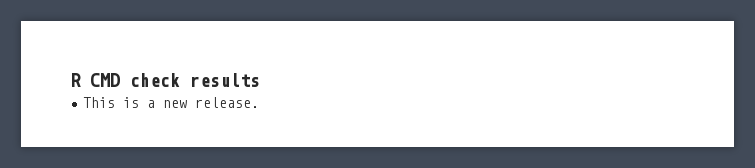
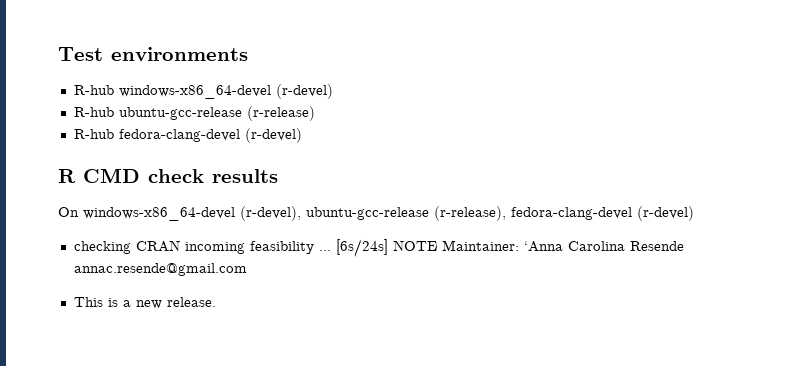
+ Test environments
+ R-hub windows-x86_64-devel (r-devel)
+ R-hub ubuntu-gcc-release (r-release)
+ R-hub fedora-clang-devel (r-devel)
  R CMD check results
+ On windows-x86_64-devel (r-devel), ubuntu-gcc-release (r-release), fedora-clang-devel (r-devel)
+ checking CRAN incoming feasibility ... [6s/24s] NOTE Maintainer: ‘Anna Carolina Resende annac.resende@gmail.com

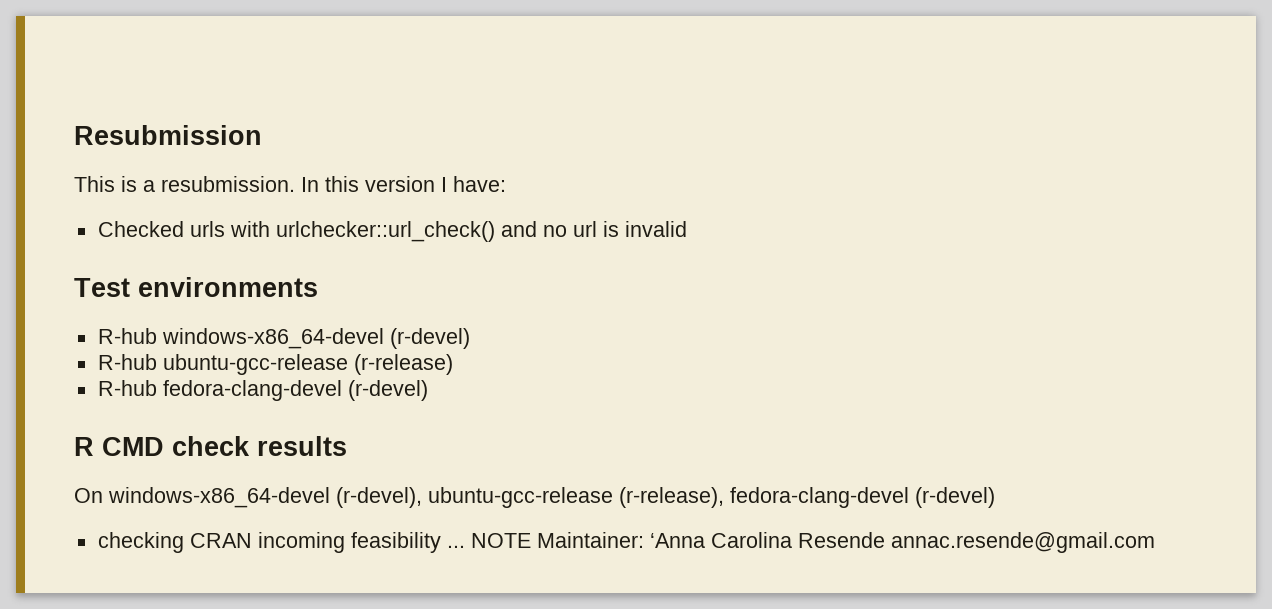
+ Resubmission
+ This is a resubmission. In this version I have:
+ Checked urls with urlchecker::url_check() and no url is invalid
- [6s/24s] NOTE Maintainer: ‘Anna Carolina Resende annac.resende@gmail.com
+ NOTE Maintainer: ‘Anna Carolina Resende annac.resende@gmail.com
- This is a new release.

